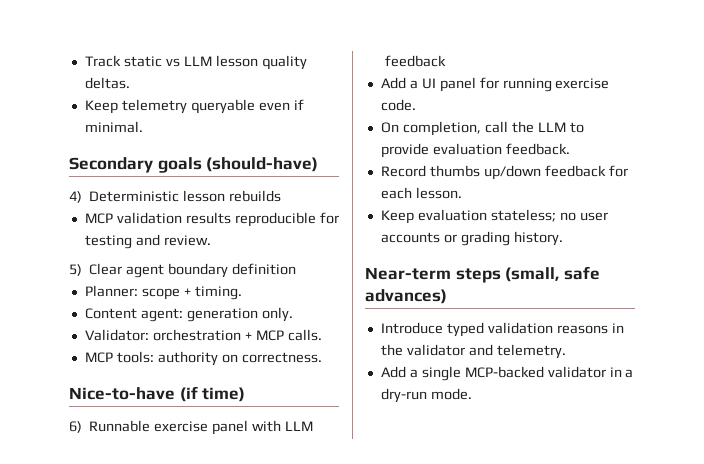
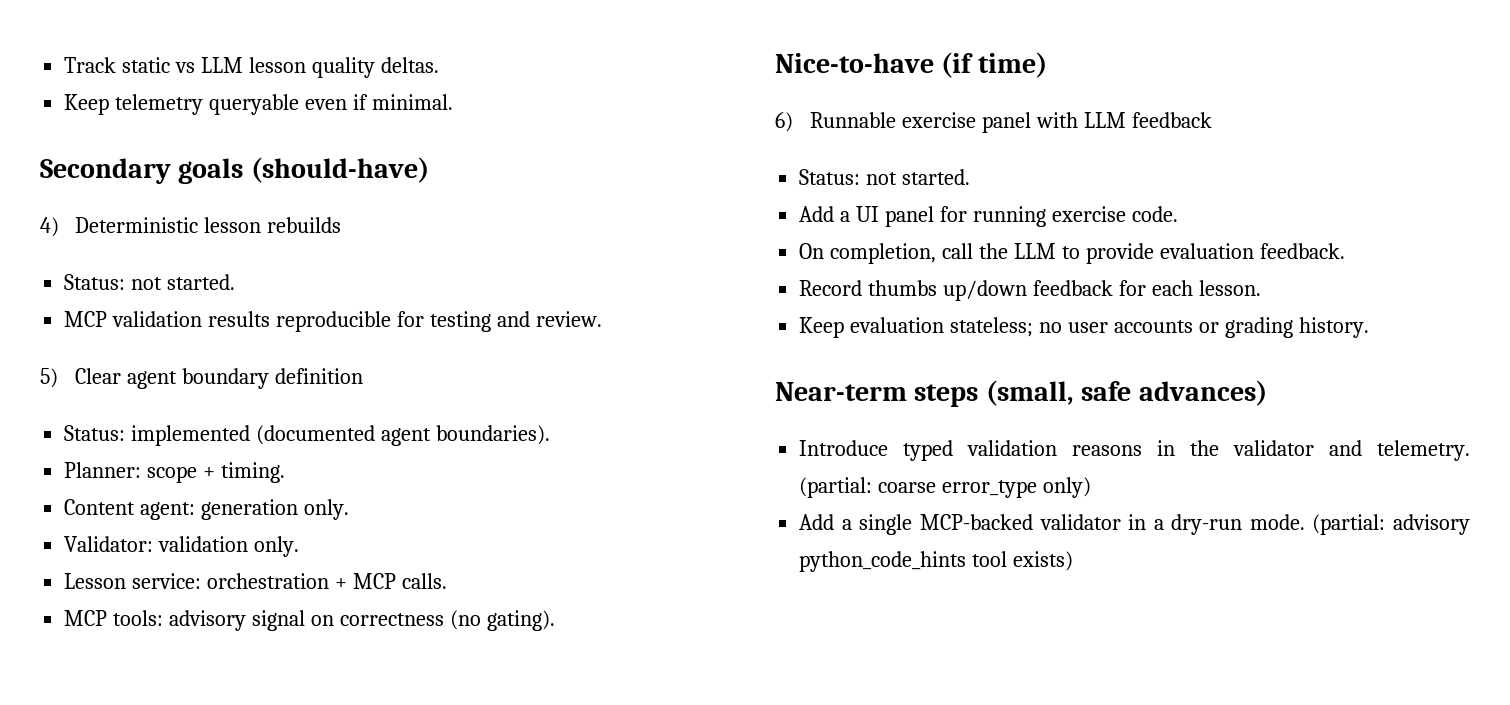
  4) Deterministic lesson rebuilds
+ Status: not started.
+ Status: implemented (documented agent boundaries).
- Validator: orchestration + MCP calls.
+ Validator: validation only.
+ Lesson service: orchestration + MCP calls.
- MCP tools: authority on correctness.
+ MCP tools: advisory signal on correctness (no gating).
  6) Runnable exercise panel with LLM feedback
+ Status: not started.
+ (partial: coarse error_type only)
+ (partial: advisory python_code_hints tool exists)

